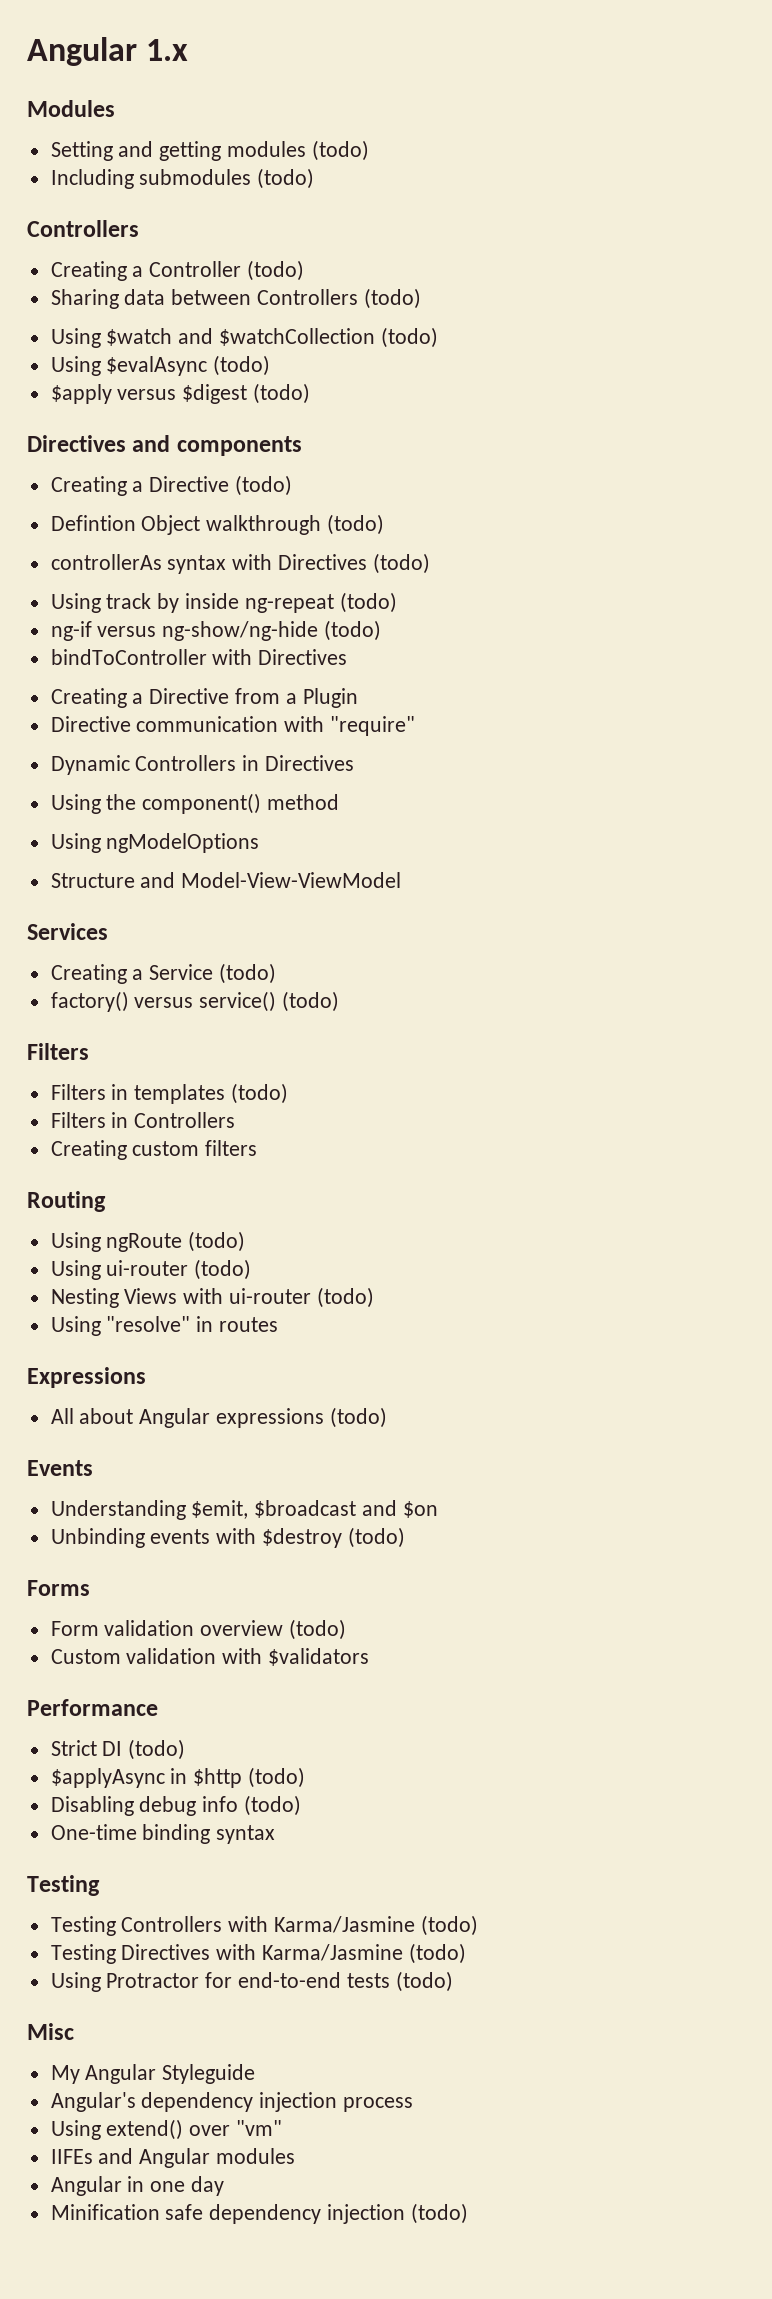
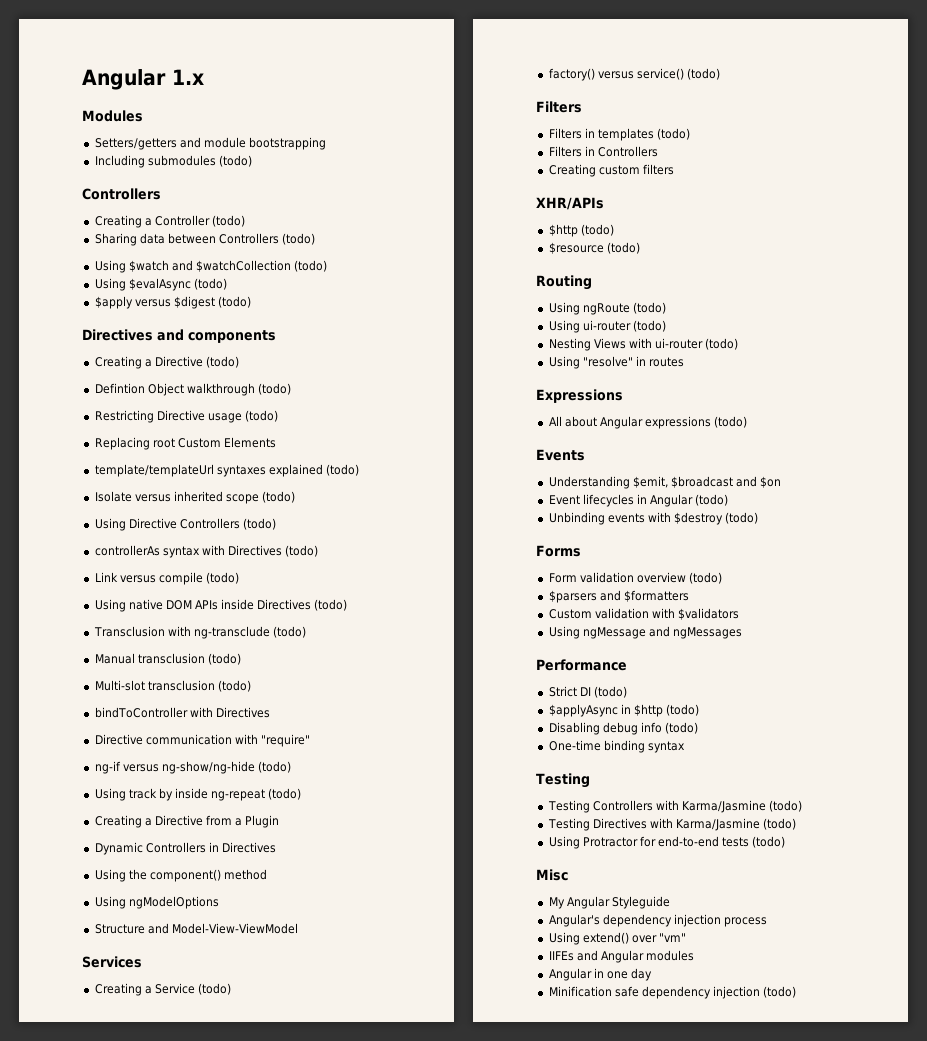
- Setting and getting modules (todo)
+ Setters/getters and module bootstrapping
+ Restricting Directive usage (todo)
+ Replacing root Custom Elements
+ template/templateUrl syntaxes explained (todo)
+ Isolate versus inherited scope (todo)
+ Using Directive Controllers (todo)
+ Link versus compile (todo)
+ Using native DOM APIs inside Directives (todo)
+ Transclusion with ng-transclude (todo)
+ Manual transclusion (todo)
+ Multi-slot transclusion (todo)
+ bindToController with Directives
+ Directive communication with "require"
+ ng-if versus ng-show/ng-hide (todo)
- ng-if versus ng-show/ng-hide (todo)
- bindToController with Directives
- Directive communication with "require"
+ XHR/APIs
+ $http (todo)
+ $resource (todo)
+ Event lifecycles in Angular (todo)
+ $parsers and $formatters
+ Using ngMessage and ngMessages

